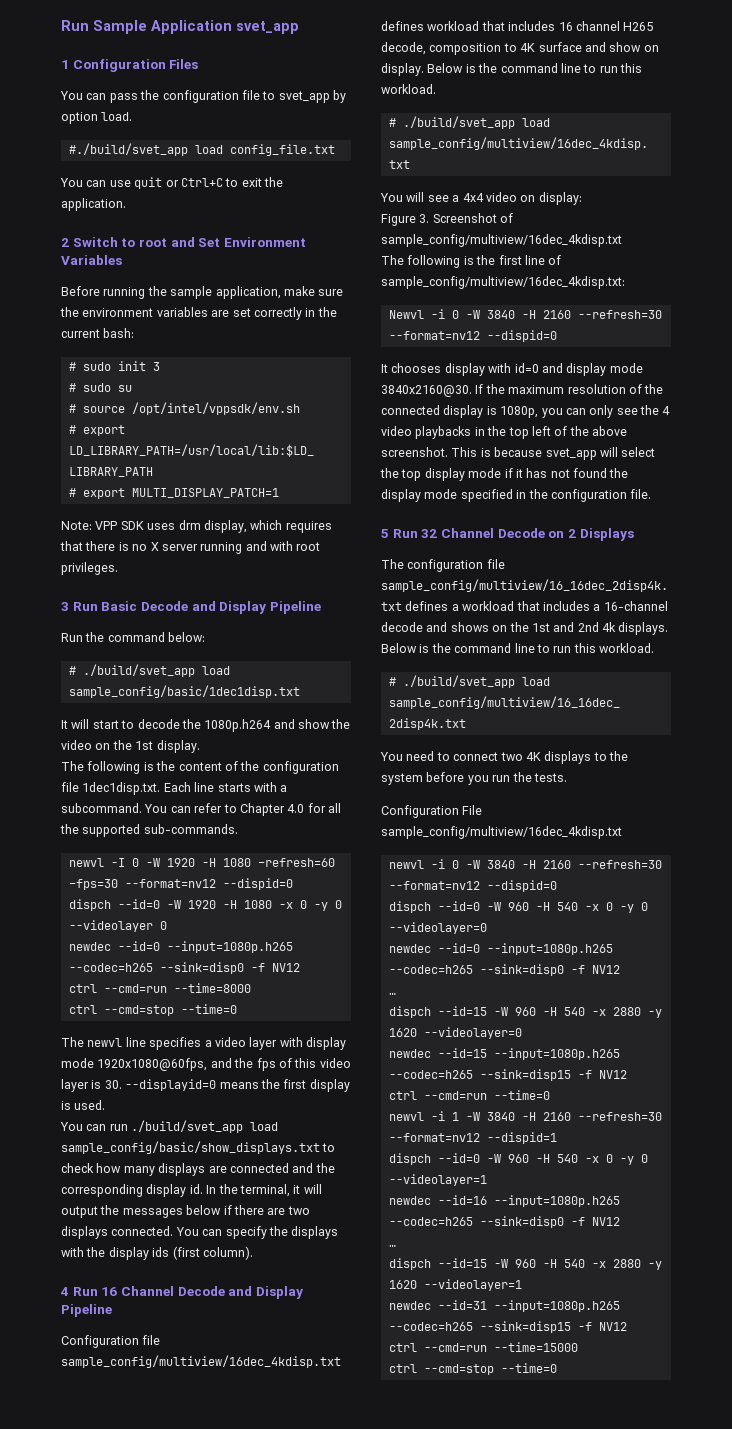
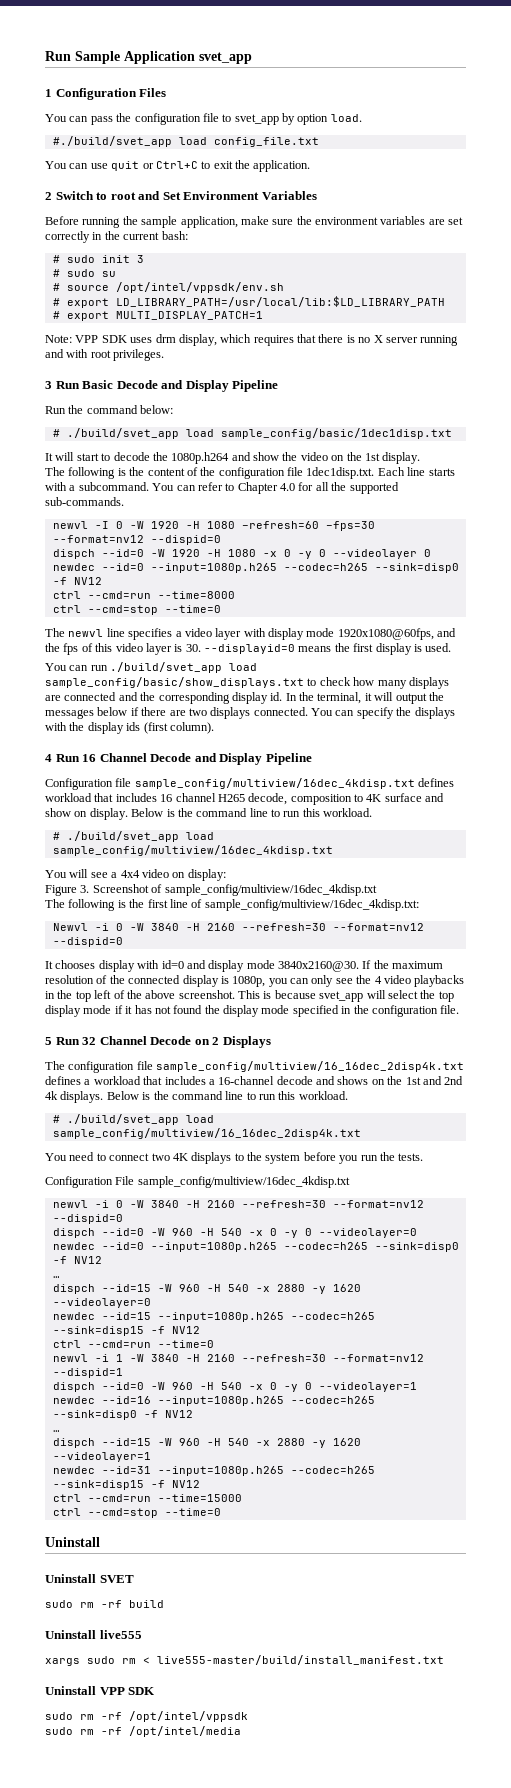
  ctrl --cmd=run --time=15000
  ctrl --cmd=stop --time=0
+ Uninstall
+ Uninstall SVET
+ sudo rm -rf build
+ Uninstall live555
+ xargs sudo rm < live555-master/build/install_manifest.txt
+ Uninstall VPP SDK
+ sudo rm -rf /opt/intel/vppsdk
+ sudo rm -rf /opt/intel/media

